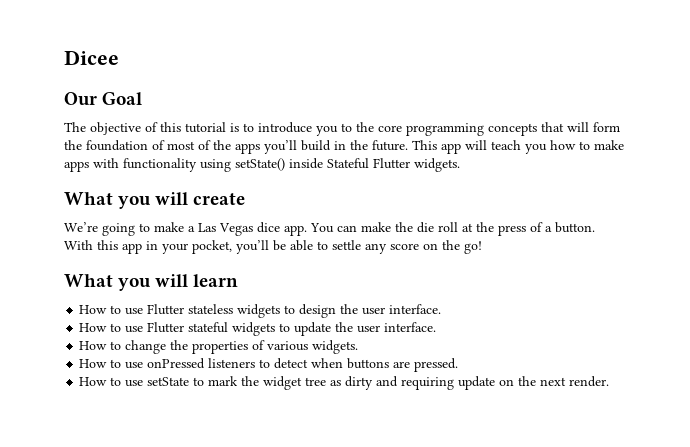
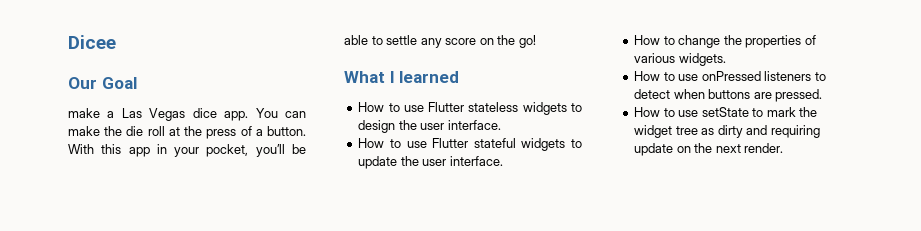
- The objective of this tutorial is to introduce you to the core programming concepts that will form the foundation of most of the apps you’ll build in the future. This app will teach you how to make apps with functionality using setState() inside Stateful Flutter widgets.
- What you will create
- We’re going to make a Las Vegas dice app.
+ make a Las Vegas dice app.
- What you will learn
+ What I learned

